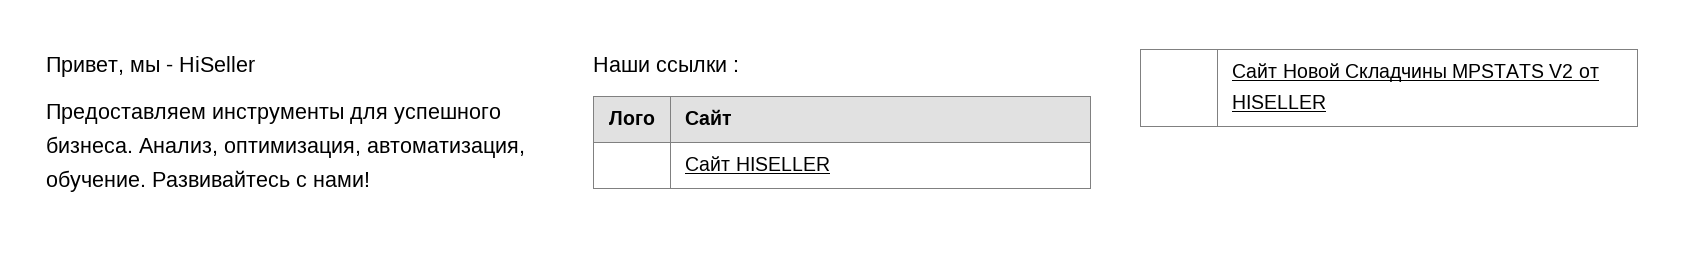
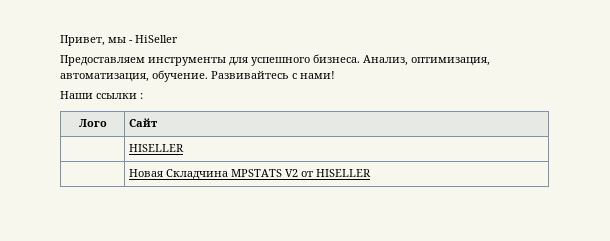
- | Сайт HISELLER
+ | HISELLER
- | Сайт Новой Складчины MPSTATS V2 от HISELLER
+ | Новая Складчина MPSTATS V2 от HISELLER

